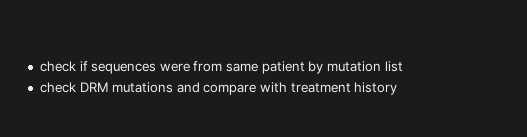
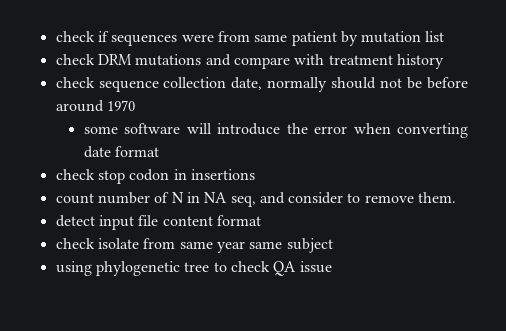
+ check sequence collection date, normally should not be before around 1970
+ some software will introduce the error when converting date format
+ check stop codon in insertions
+ count number of N in NA seq, and consider to remove them.
+ detect input file content format
+ check isolate from same year same subject
+ using phylogenetic tree to check QA issue

